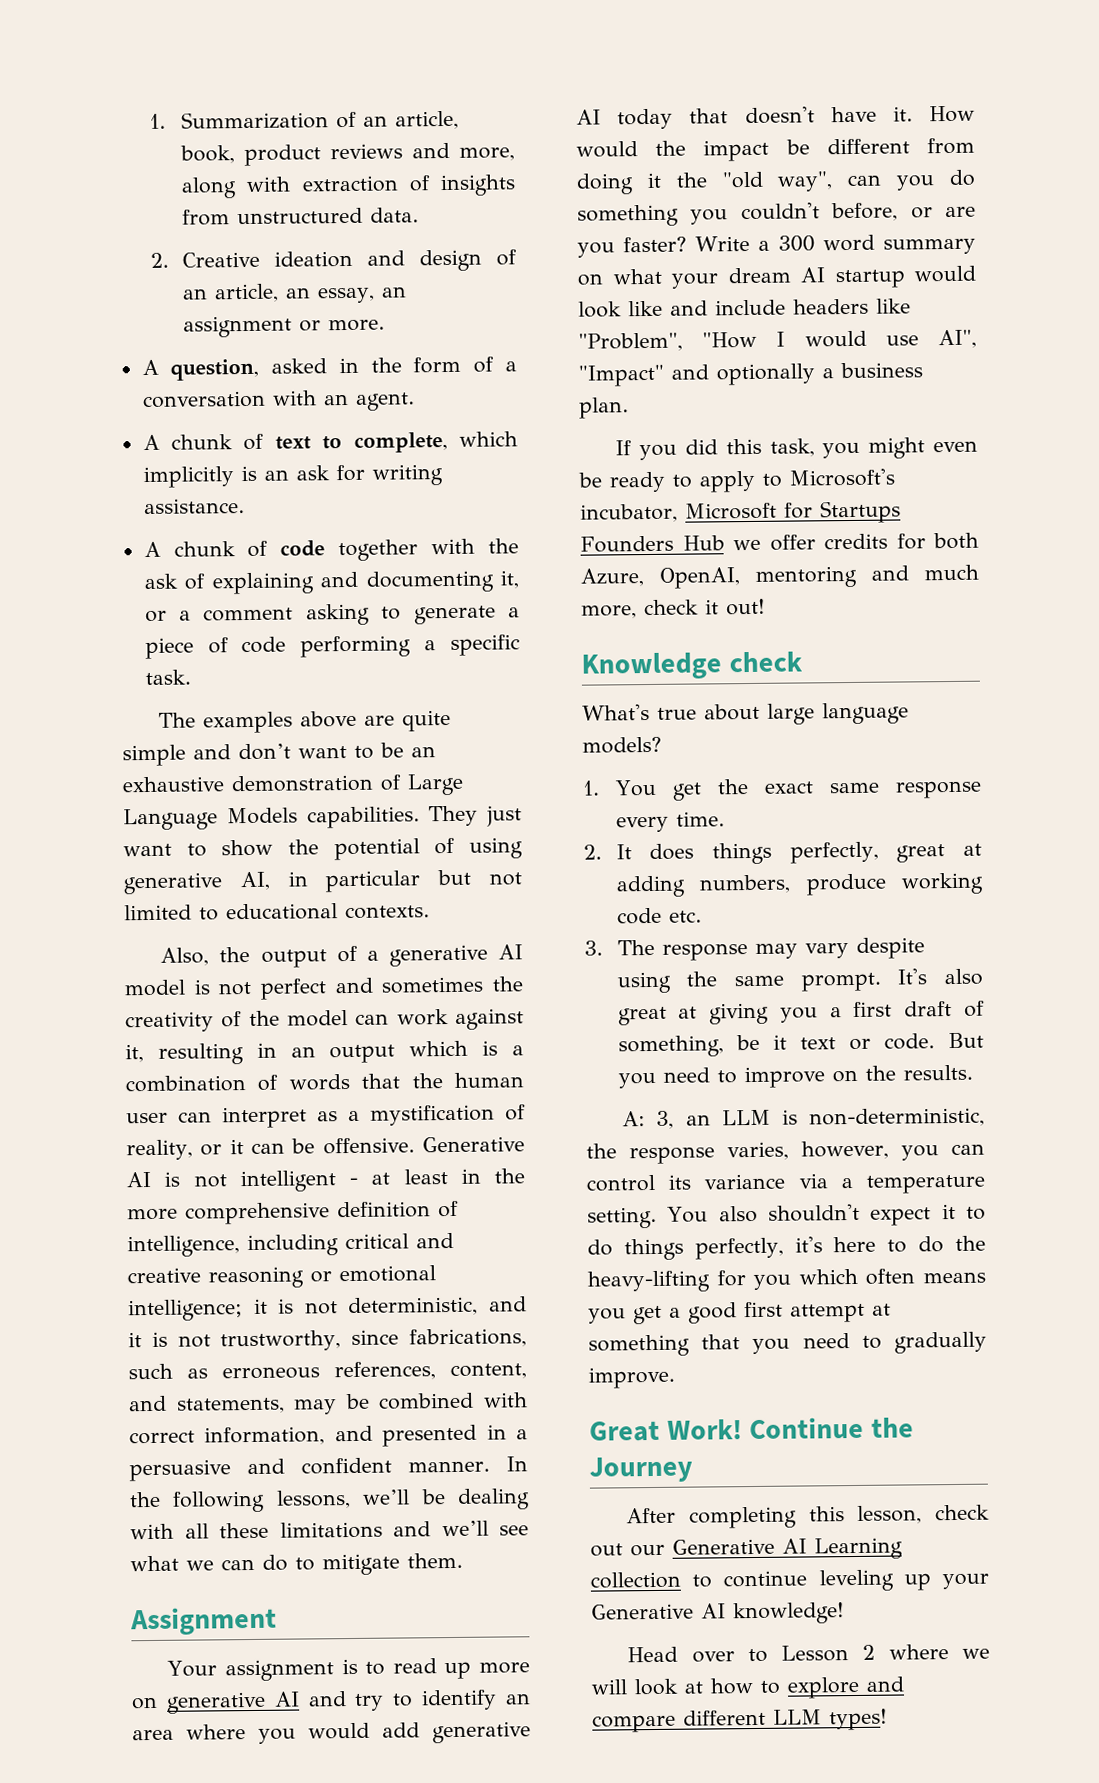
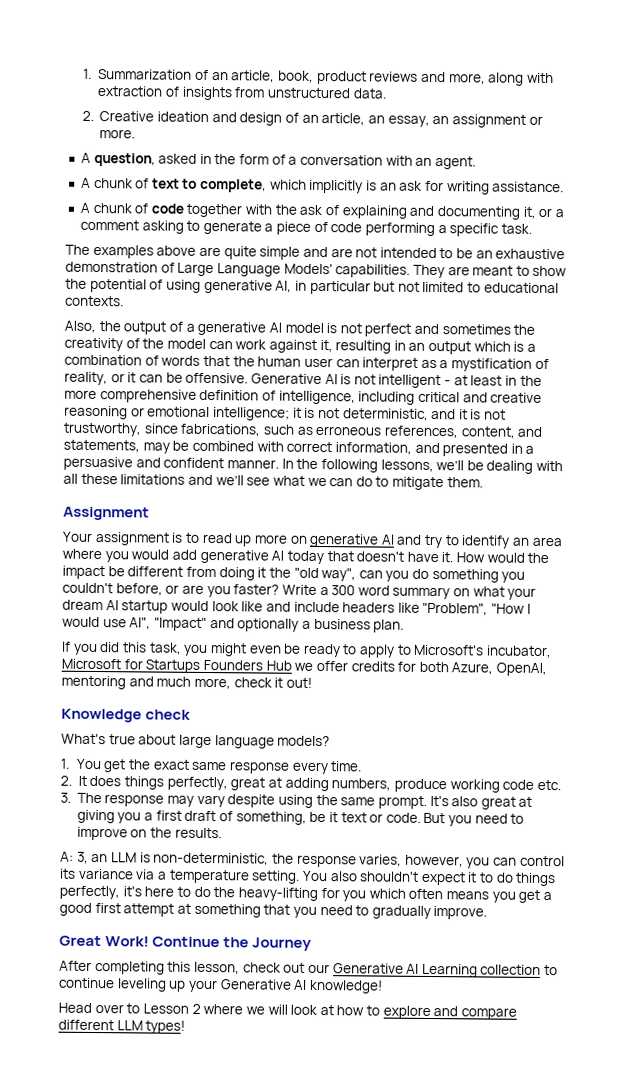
- The examples above are quite simple and don’t want to be an exhaustive demonstration of Large Language Models capabilities.
+ The examples above are quite simple and are not intended to be an exhaustive demonstration of Large Language Models' capabilities.
- They just want to show the potential of using generative AI, in particular but not limited to educational contexts.
+ They are meant to show the potential of using generative AI, in particular but not limited to educational contexts.

